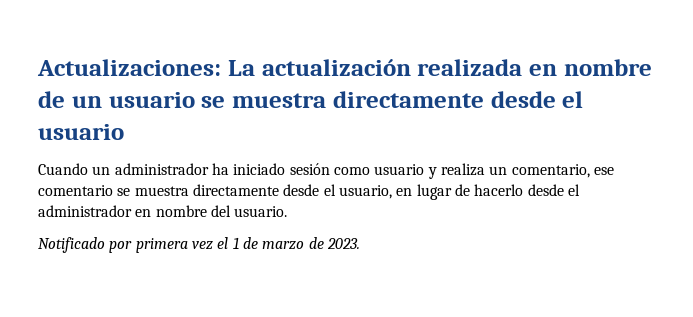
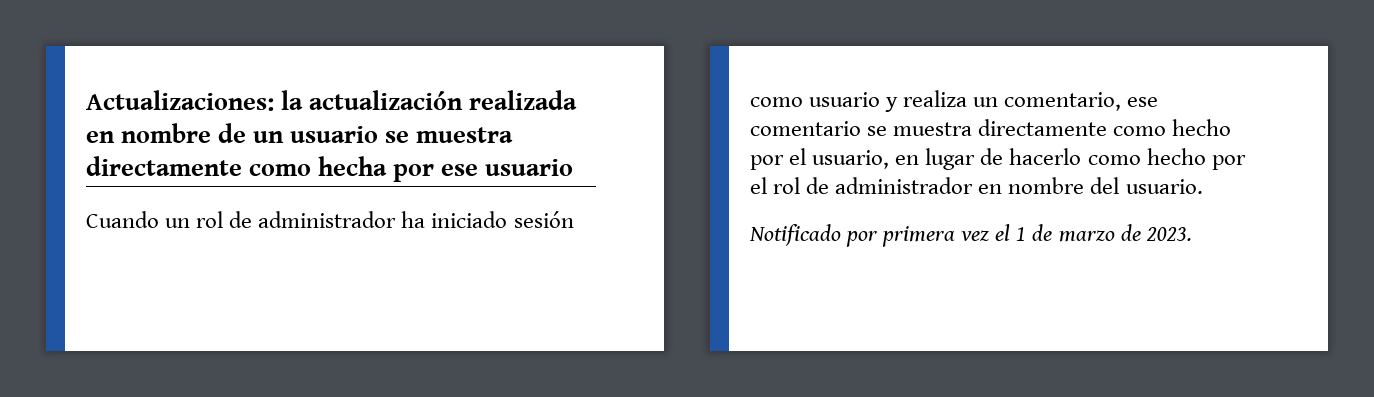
- Actualizaciones: La actualización realizada en nombre de un usuario se muestra directamente desde el usuario
+ Actualizaciones: la actualización realizada en nombre de un usuario se muestra directamente como hecha por ese usuario
- Cuando un administrador ha iniciado sesión como usuario y realiza un comentario, ese comentario se muestra directamente desde el usuario, en lugar de hacerlo desde el administrador en nombre del usuario.
+ Cuando un rol de administrador ha iniciado sesión como usuario y realiza un comentario, ese comentario se muestra directamente como hecho por el usuario, en lugar de hacerlo como hecho por el rol de administrador en nombre del usuario.

